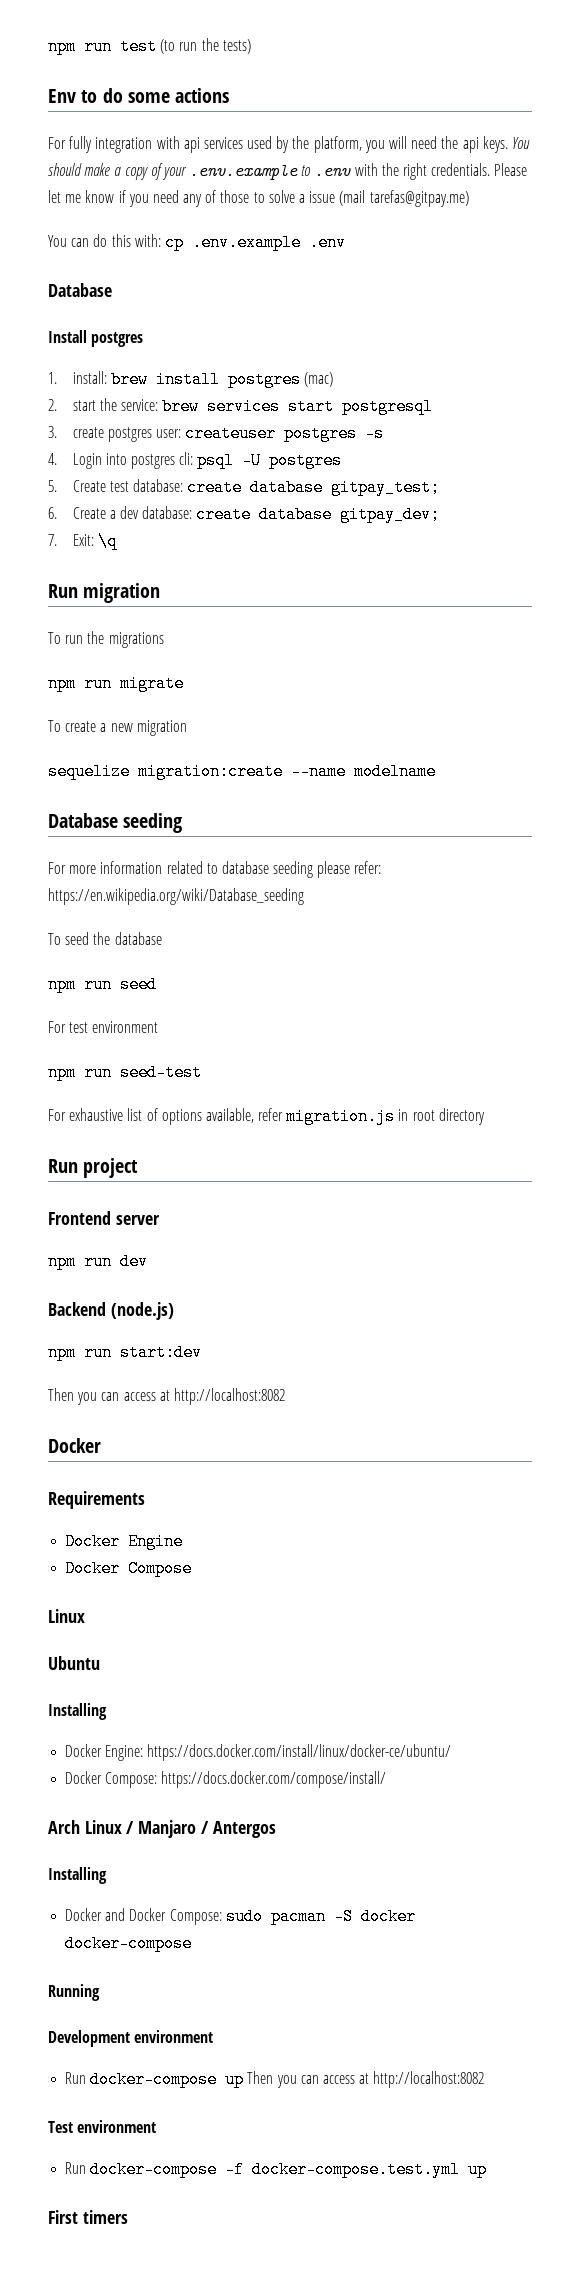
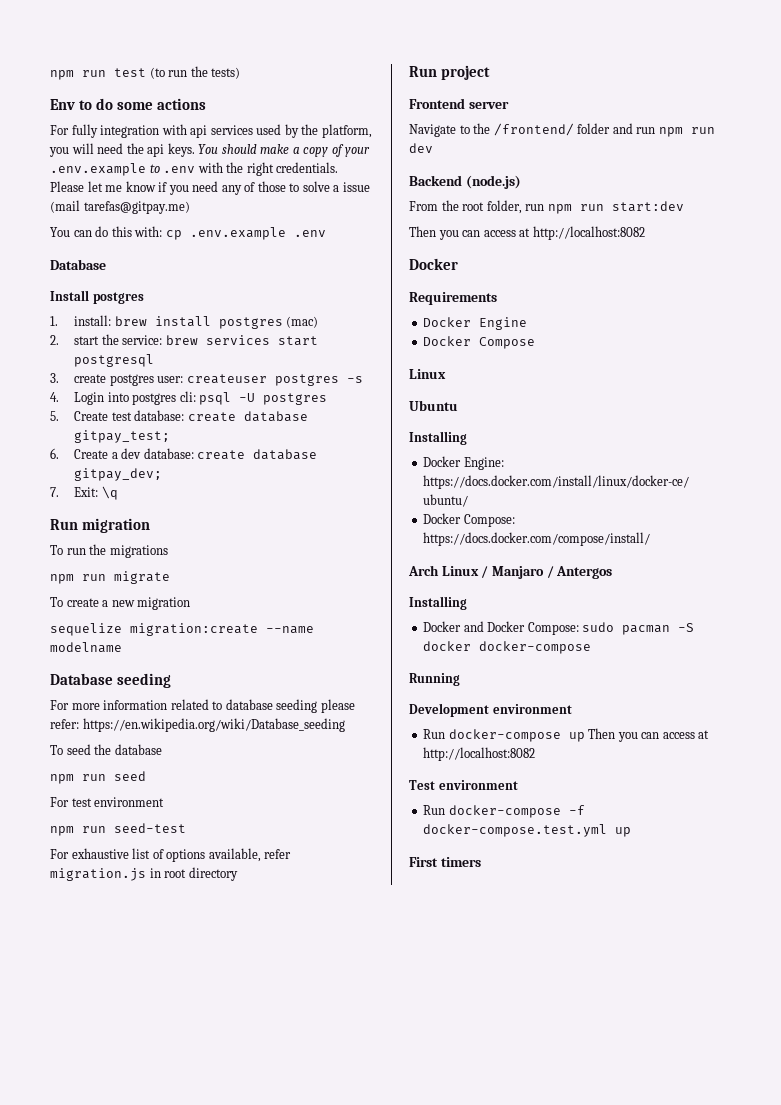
- npm run dev
+ Navigate to the /frontend/ folder and run npm run dev
- npm run start:dev
+ From the root folder, run npm run start:dev

